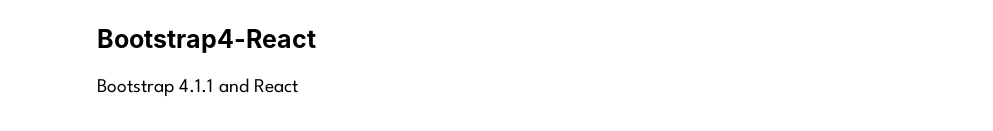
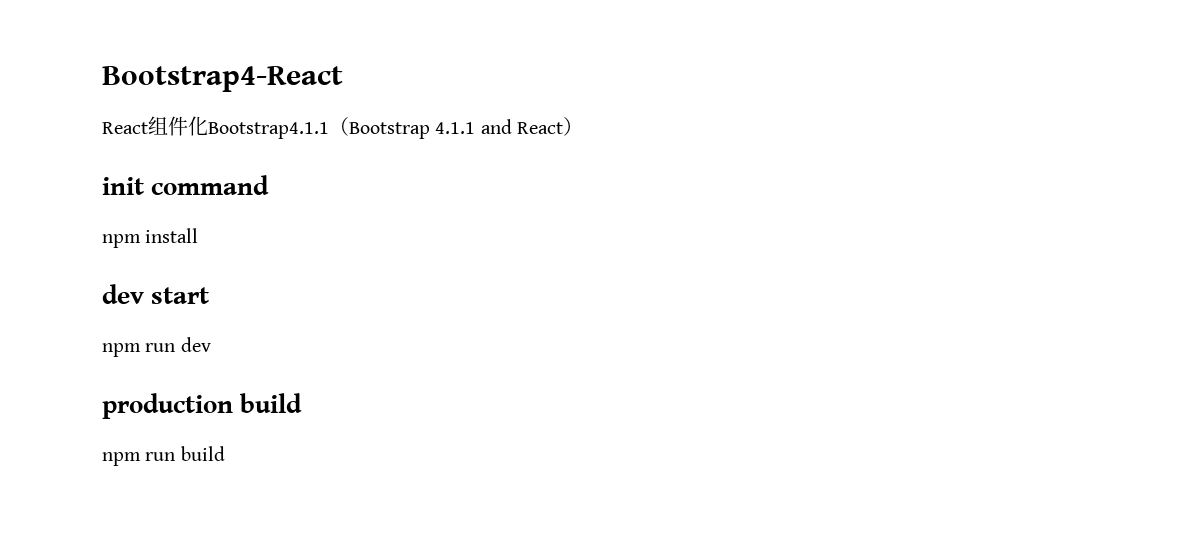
- Bootstrap 4.1.1 and React
+ React组件化Bootstrap4.1.1（Bootstrap 4.1.1 and React）
+ init command
+ npm install
+ dev start
+ npm run dev
+ production build
+ npm run build

